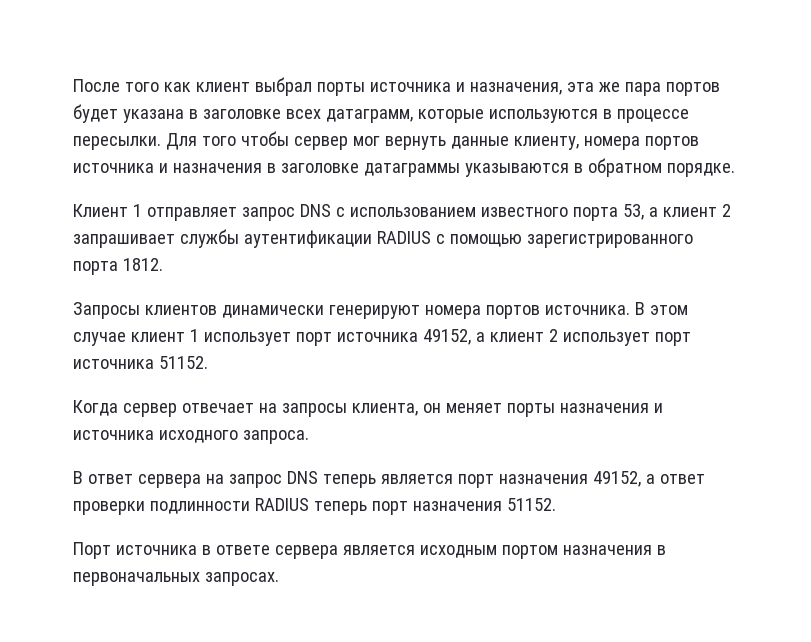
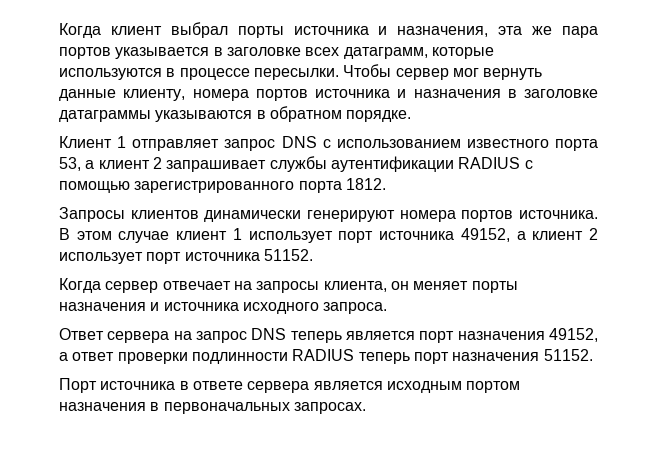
- После того как клиент выбрал порты источника и назначения, эта же пара портов будет указана в заголовке всех датаграмм, которые используются в процессе пересылки.
+ Когда клиент выбрал порты источника и назначения, эта же пара портов указывается в заголовке всех датаграмм, которые используются в процессе пересылки.
- Для того чтобы сервер мог вернуть данные клиенту, номера портов источника и назначения в заголовке датаграммы указываются в обратном порядке.
+ Чтобы сервер мог вернуть данные клиенту, номера портов источника и назначения в заголовке датаграммы указываются в обратном порядке.
- В ответ сервера на запрос DNS теперь является порт назначения 49152, а ответ проверки подлинности RADIUS теперь порт назначения 51152.
+ Ответ сервера на запрос DNS теперь является порт назначения 49152, а ответ проверки подлинности RADIUS теперь порт назначения 51152.

